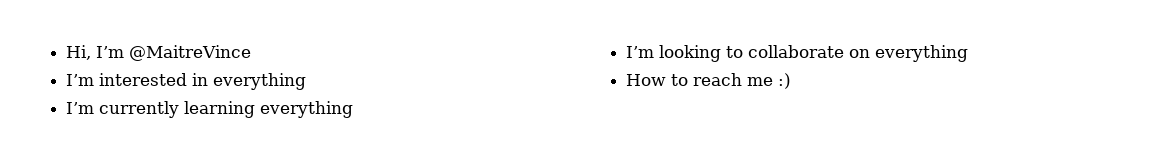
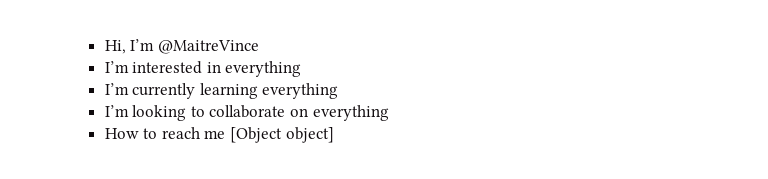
- How to reach me :)
+ How to reach me [Object object]

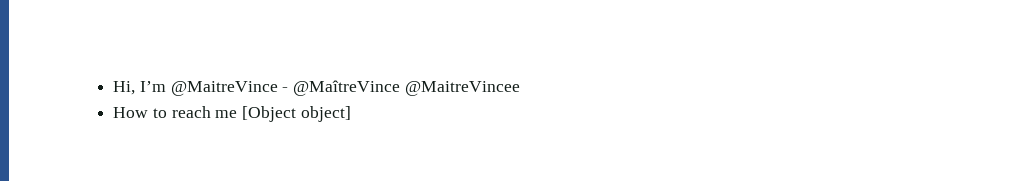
- Hi, I’m @MaitreVince
- I’m interested in everything
- I’m currently learning everything
- I’m looking to collaborate on everything
+ Hi, I’m @MaitreVince - @MaîtreVince @MaitreVincee

